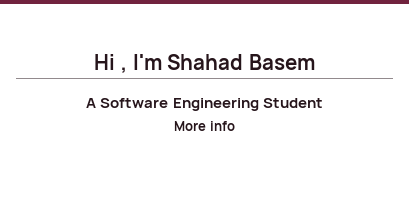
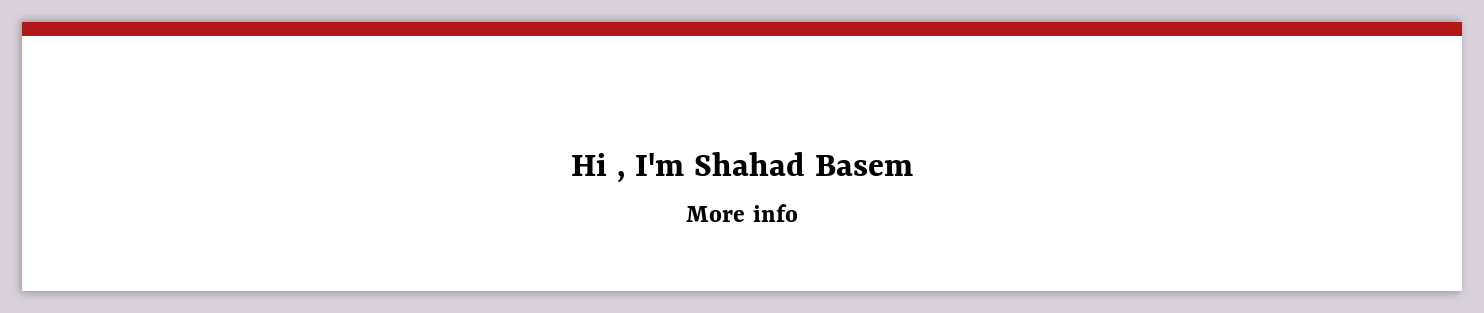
- A Software Engineering Student

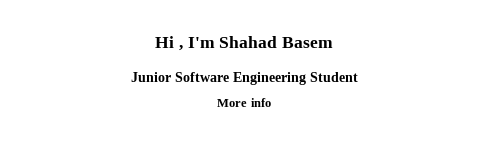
+ Junior Software Engineering Student

